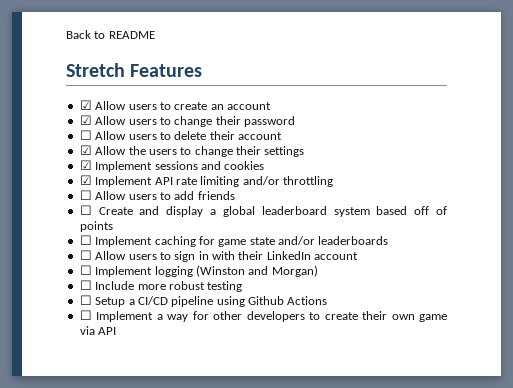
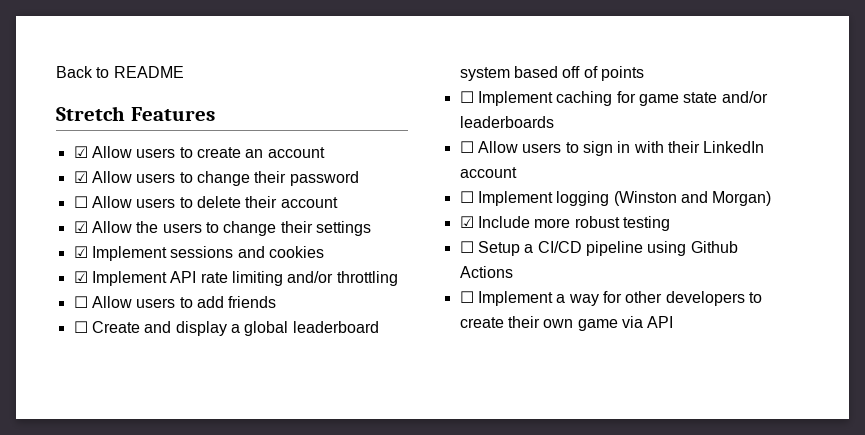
- ☐ Include more robust testing
+ ☑ Include more robust testing

